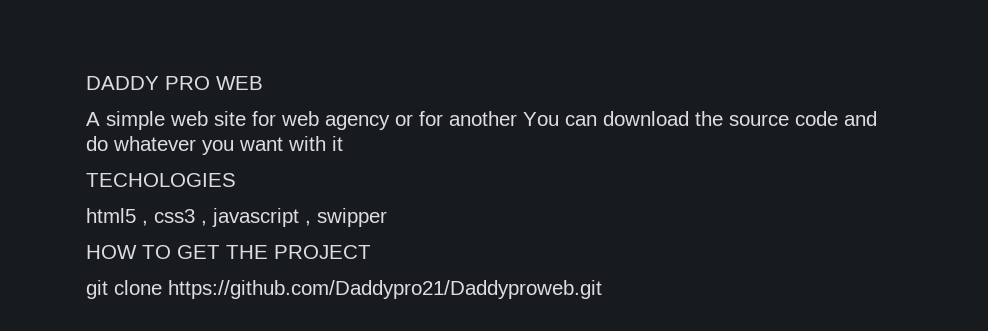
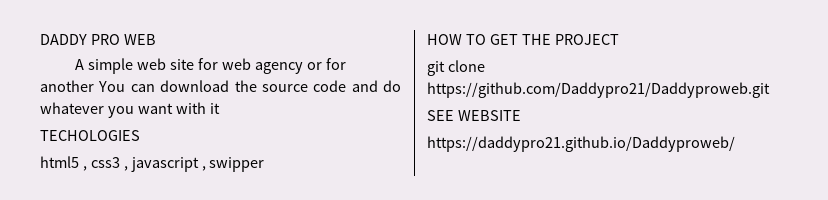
+ SEE WEBSITE
+ https://daddypro21.github.io/Daddyproweb/

